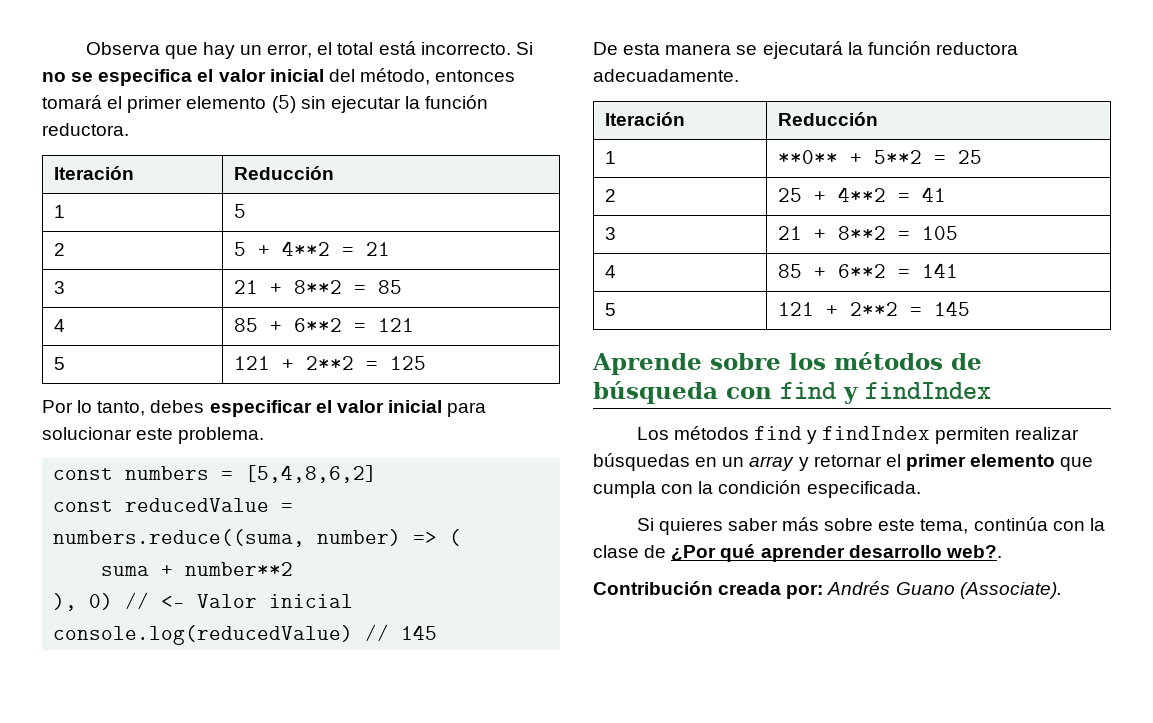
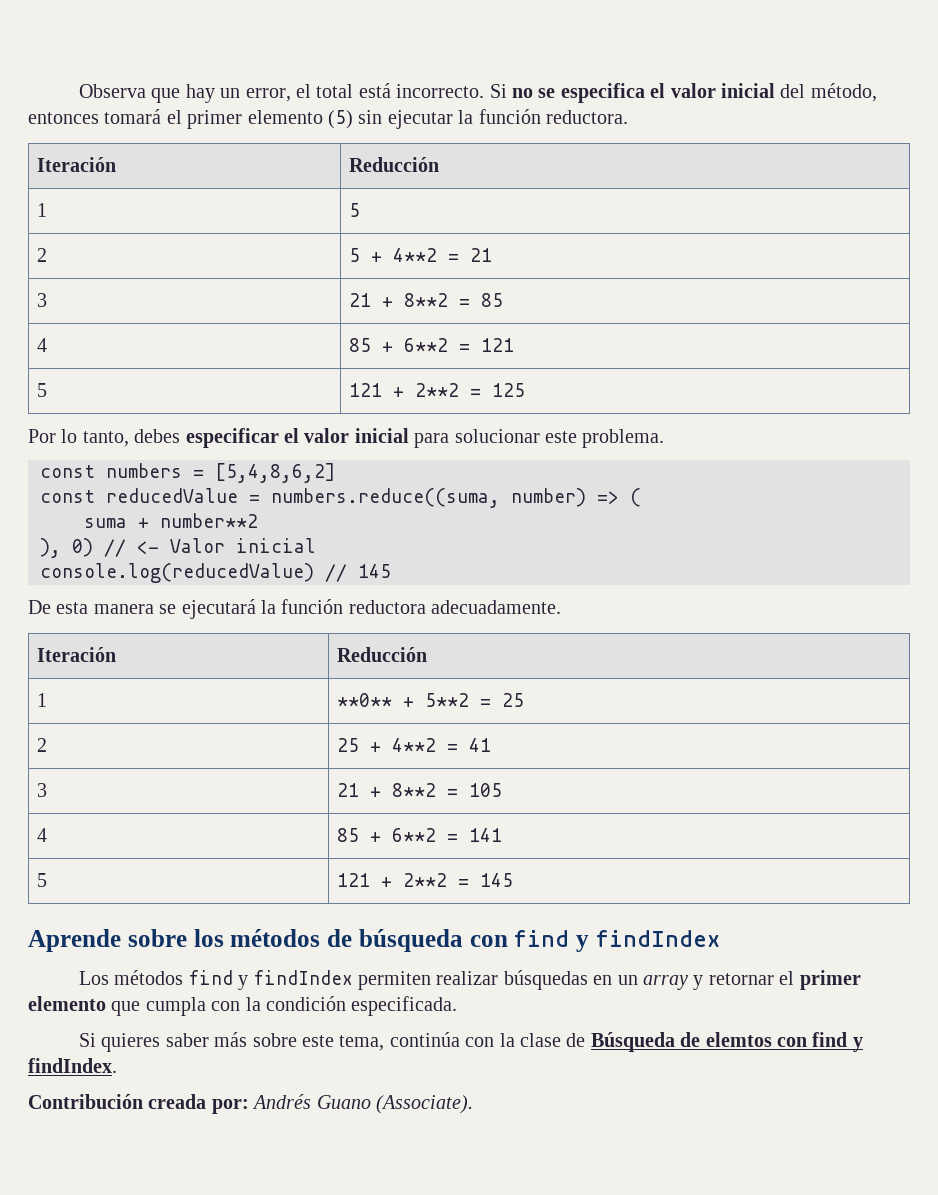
- Si quieres saber más sobre este tema, continúa con la clase de ¿Por qué aprender desarrollo web?.
+ Si quieres saber más sobre este tema, continúa con la clase de Búsqueda de elemtos con find y findIndex.

